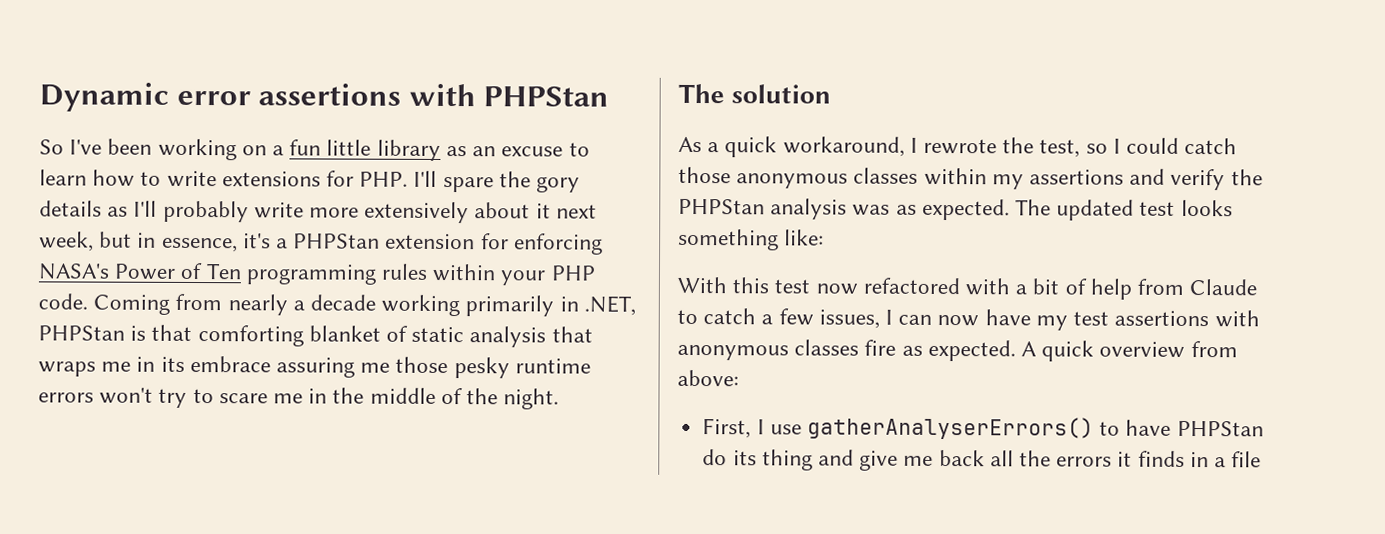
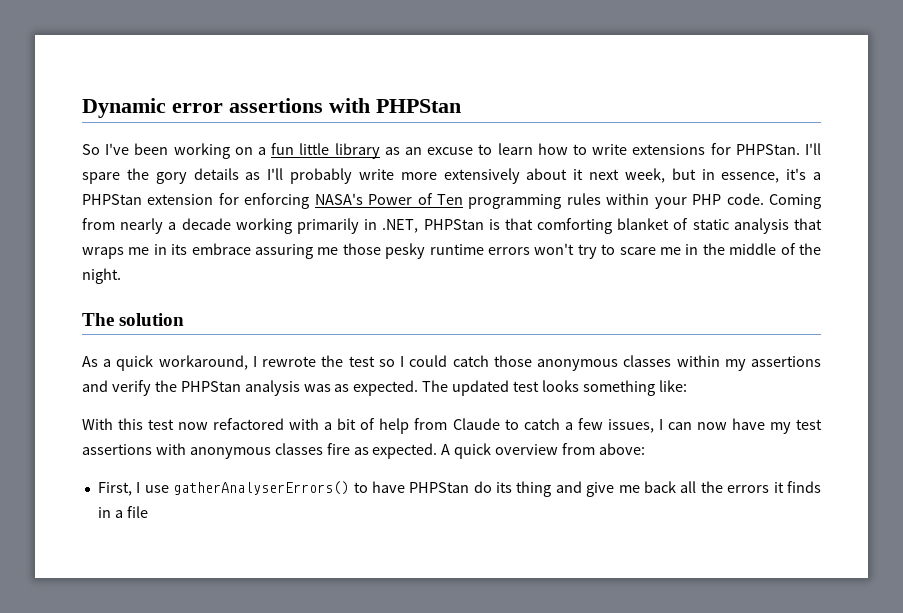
- So I've been working on a fun little library as an excuse to learn how to write extensions for PHP. I'll spare the gory details as I'll probably write more extensively about it next week, but in essence, it's a PHPStan extension for enforcing NASA's Power of Ten programming rules within your PHP code.
+ So I've been working on a fun little library as an excuse to learn how to write extensions for PHPStan. I'll spare the gory details as I'll probably write more extensively about it next week, but in essence, it's a PHPStan extension for enforcing NASA's Power of Ten programming rules within your PHP code.
- As a quick workaround, I rewrote the test, so I could catch those anonymous classes within my assertions and verify the PHPStan analysis was as expected.
+ As a quick workaround, I rewrote the test so I could catch those anonymous classes within my assertions and verify the PHPStan analysis was as expected.

